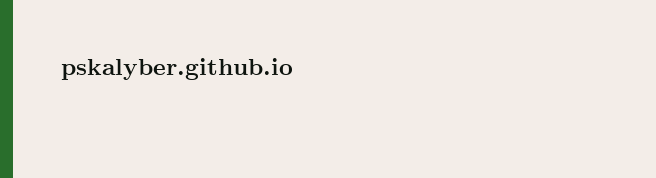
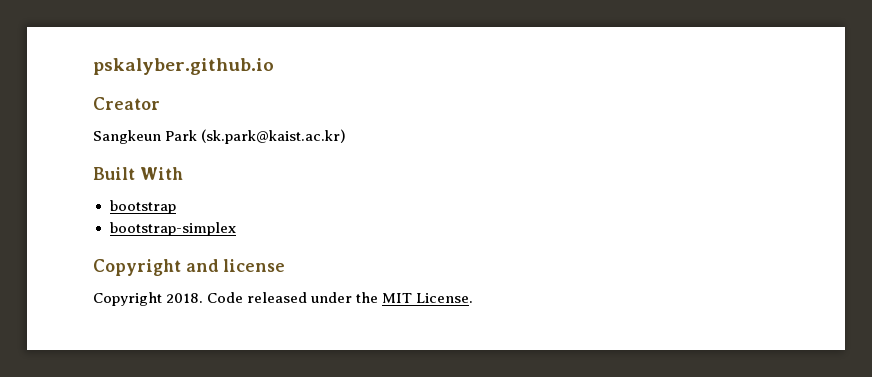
+ Creator
+ Sangkeun Park (sk.park@kaist.ac.kr)
+ Built With
+ bootstrap
+ bootstrap-simplex
+ Copyright and license
+ Copyright 2018. Code released under the MIT License.

